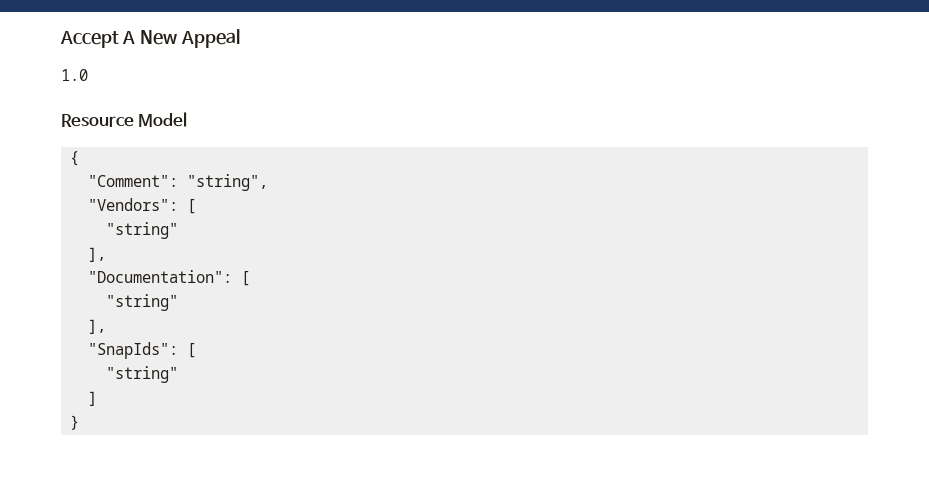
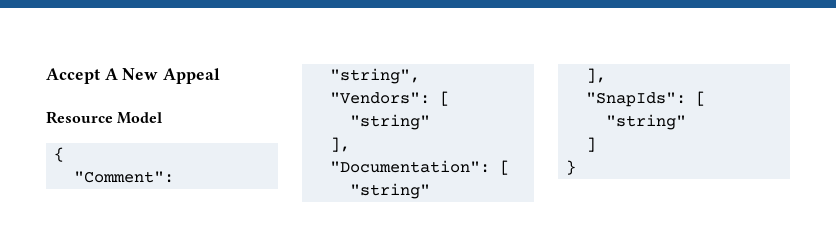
- 1.0

